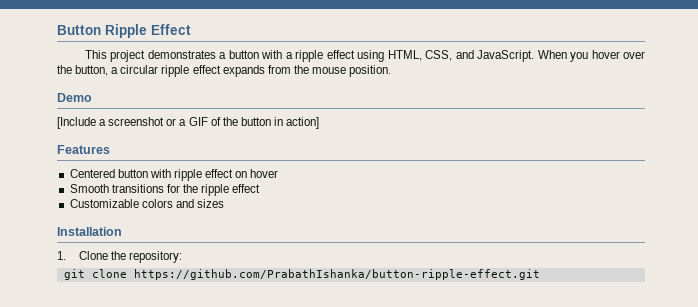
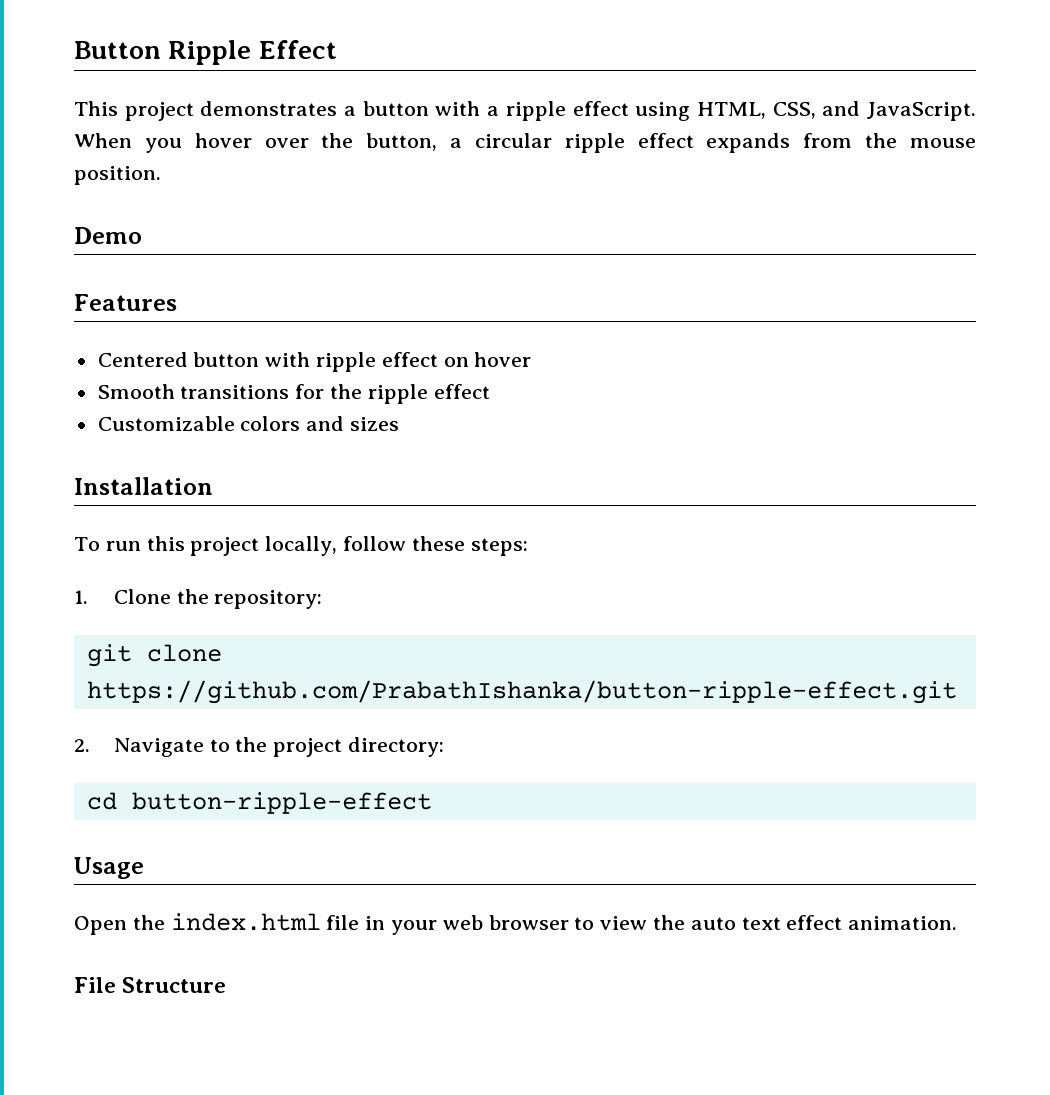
- [Include a screenshot or a GIF of the button in action]
+ To run this project locally, follow these steps:
+ 2. Navigate to the project directory:
+ cd button-ripple-effect
+ Usage
+ Open the index.html file in your web browser to view the auto text effect animation.
+ File Structure

